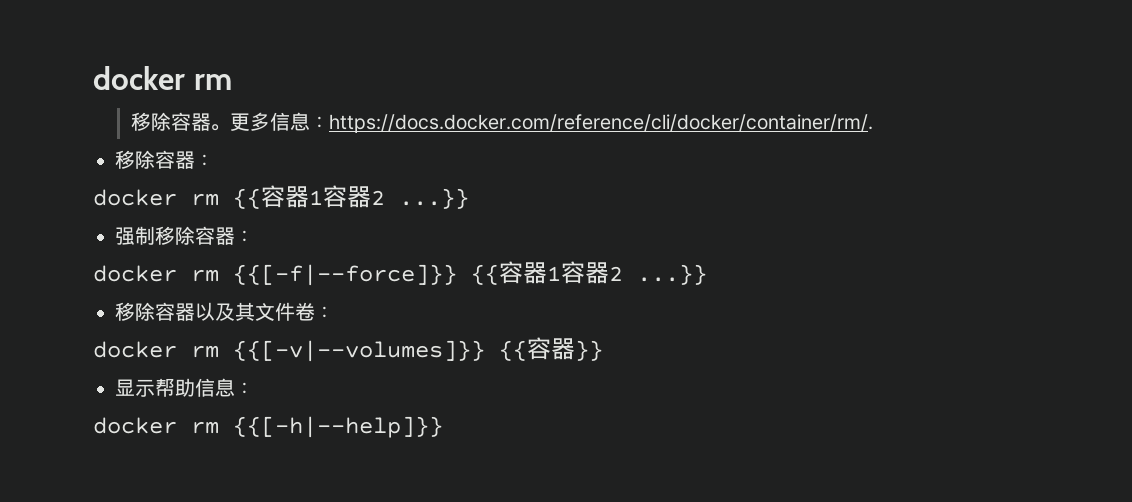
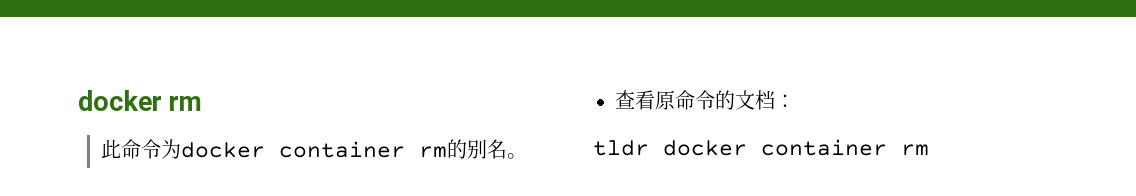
- 移除容器。更多信息：https://docs.docker.com/reference/cli/docker/container/rm/.
- 移除容器：
- docker rm {{容器1容器2 ...}}
- 强制移除容器：
- docker rm {{[-f|--force]}} {{容器1容器2 ...}}
- 移除容器以及其文件卷：
- docker rm {{[-v|--volumes]}} {{容器}}
- 显示帮助信息：
- docker rm {{[-h|--help]}}
+ 此命令为docker container rm的别名。
+ 查看原命令的文档：
+ tldr docker container rm

